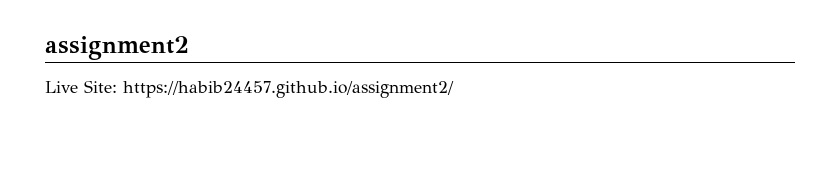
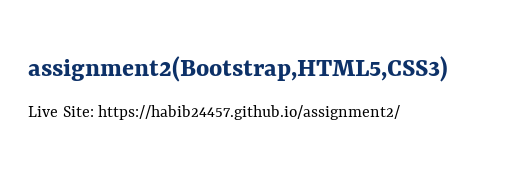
- assignment2
+ assignment2(Bootstrap,HTML5,CSS3)

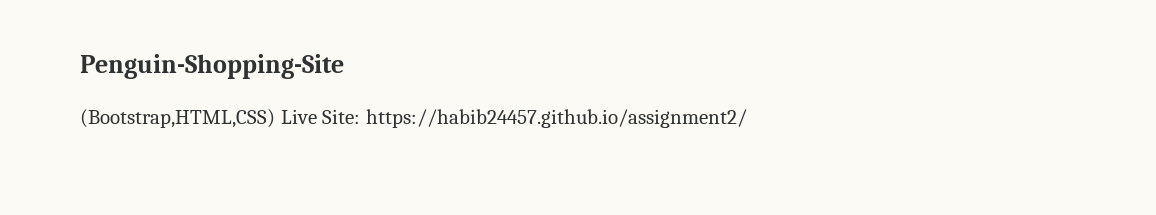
- assignment2(Bootstrap,HTML5,CSS3)
- Live Site: https://habib24457.github.io/assignment2/
+ Penguin-Shopping-Site
+ (Bootstrap,HTML,CSS) Live Site: https://habib24457.github.io/assignment2/

